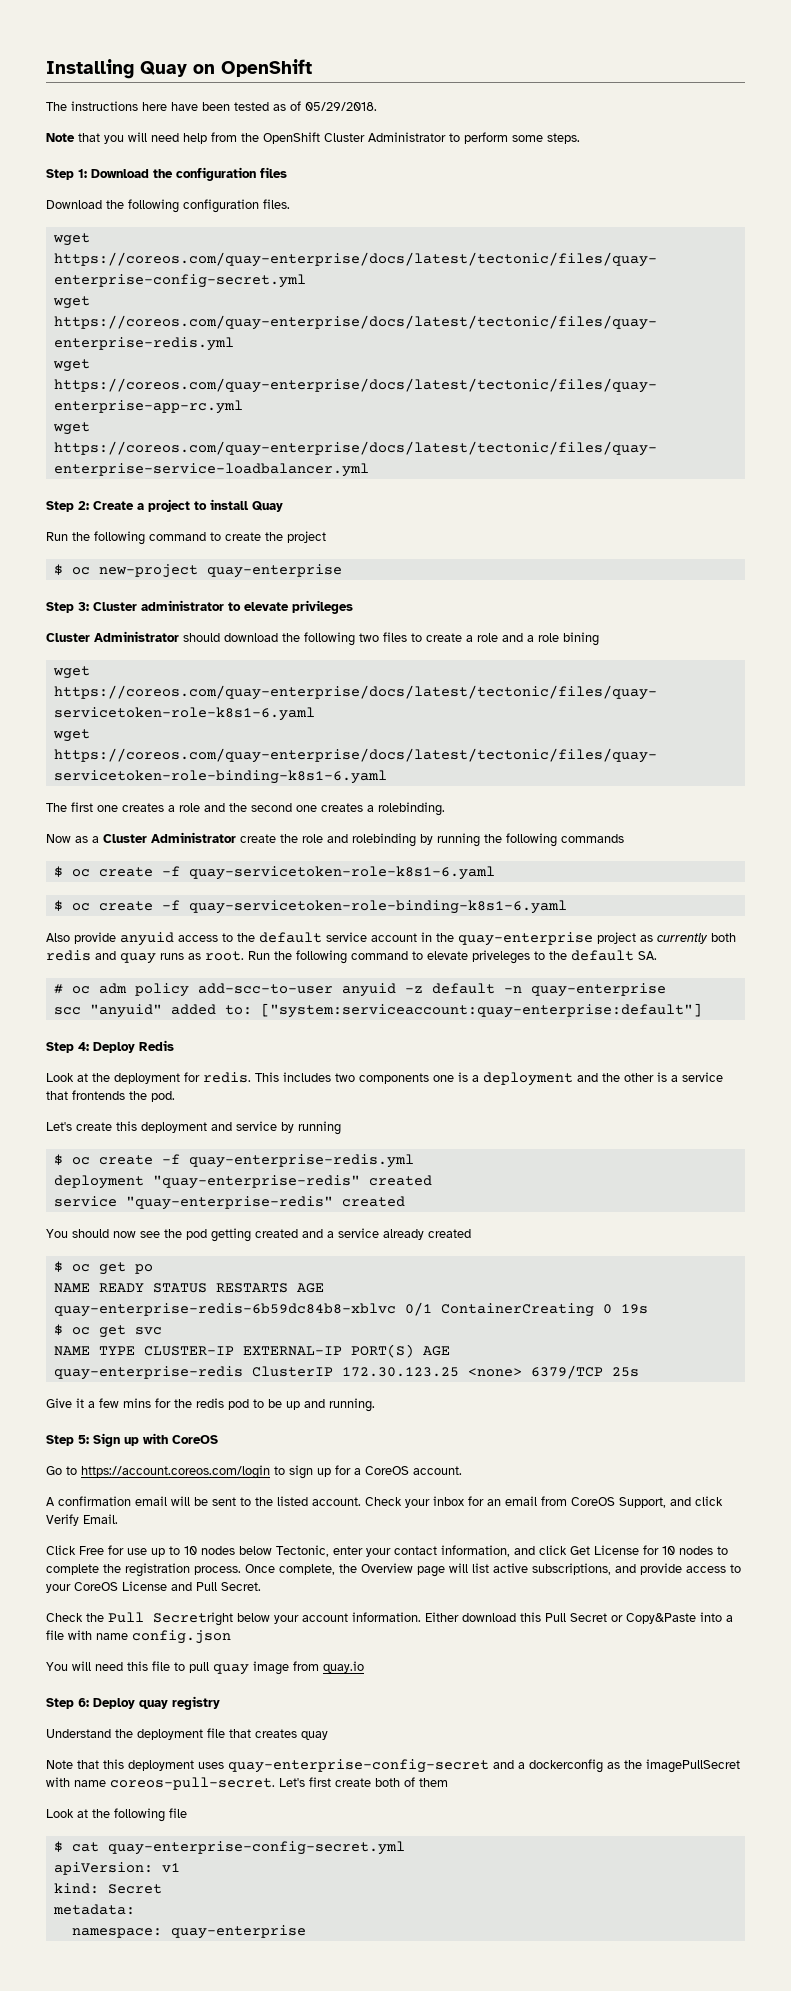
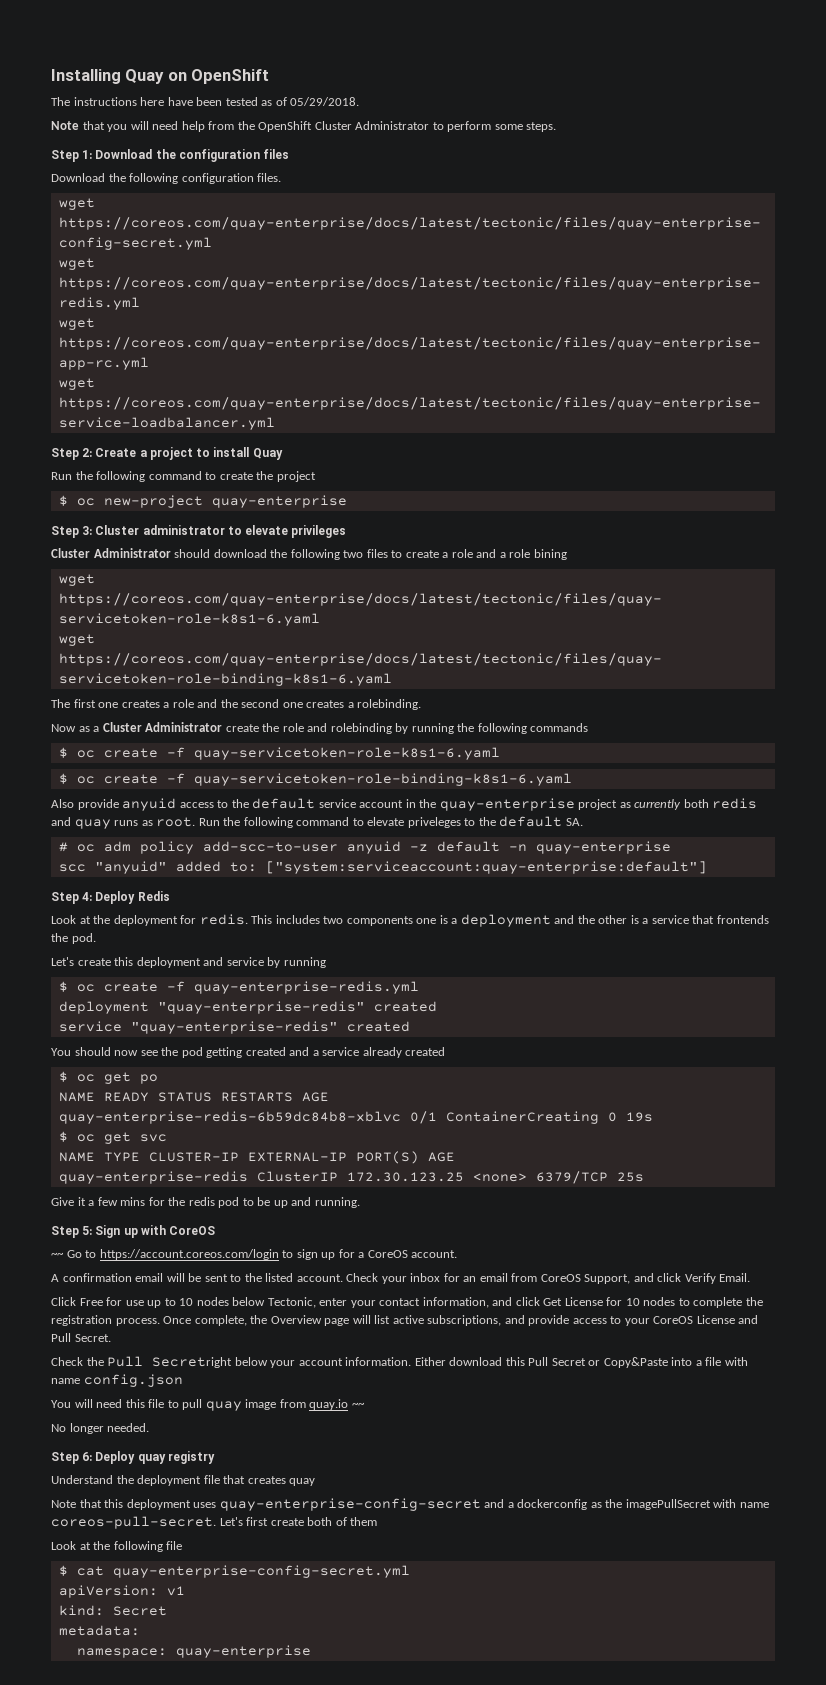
- Go to https://account.coreos.com/login to sign up for a CoreOS account.
+ ~~ Go to https://account.coreos.com/login to sign up for a CoreOS account.
- You will need this file to pull quay image from quay.io
+ You will need this file to pull quay image from quay.io ~~
+ No longer needed.

